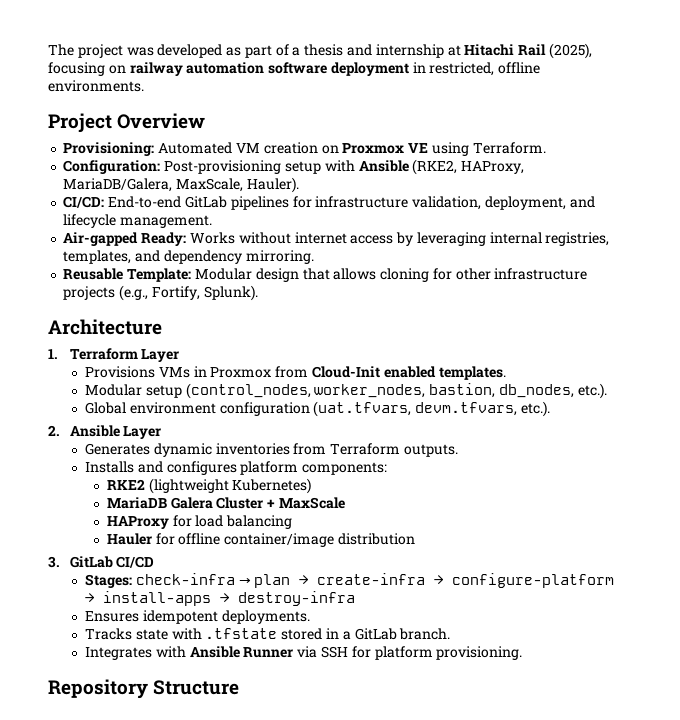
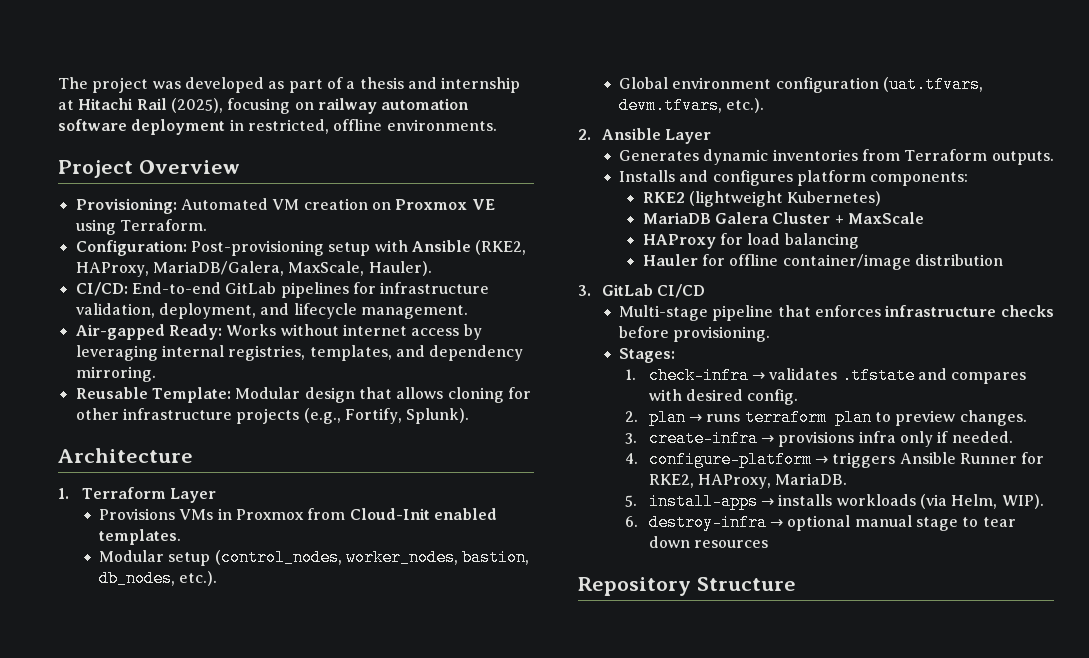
+ Multi-stage pipeline that enforces infrastructure checks before provisioning.
- Stages: check-infra → plan → create-infra → configure-platform → install-apps → destroy-infra
- Ensures idempotent deployments.
- Tracks state with .tfstate stored in a GitLab branch.
- Integrates with Ansible Runner via SSH for platform provisioning.
+ Stages:
+ 1. check-infra → validates .tfstate and compares with desired config.
+ 2. plan → runs terraform plan to preview changes.
+ 3. create-infra → provisions infra only if needed.
+ 4. configure-platform → triggers Ansible Runner for RKE2, HAProxy, MariaDB.
+ 5. install-apps → installs workloads (via Helm, WIP).
+ 6. destroy-infra → optional manual stage to tear down resources

